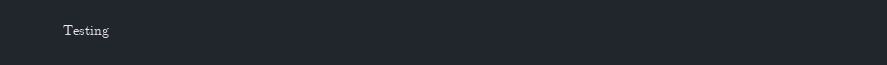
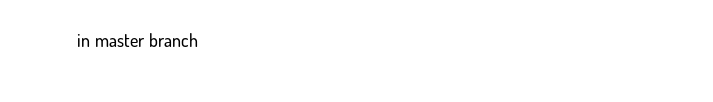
- Testing
+ in master branch

